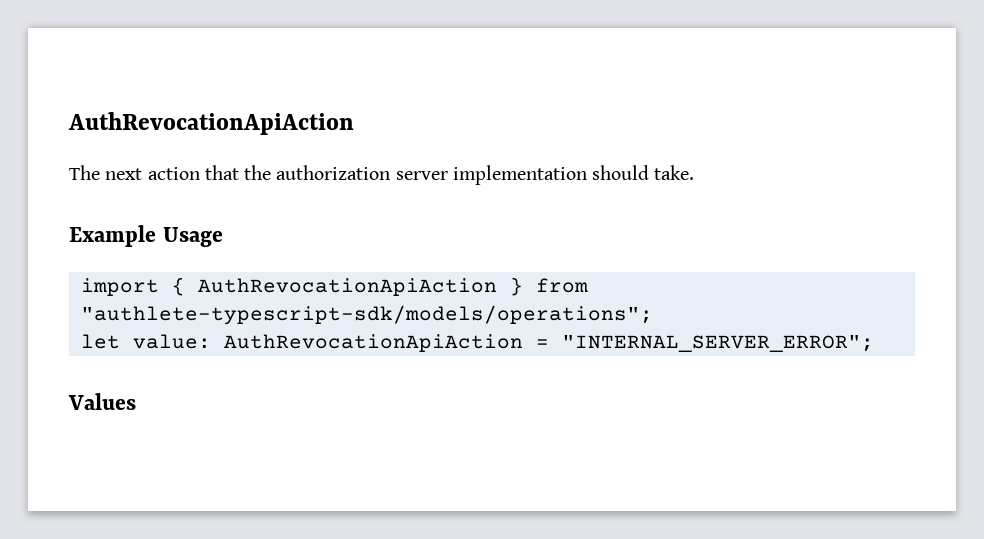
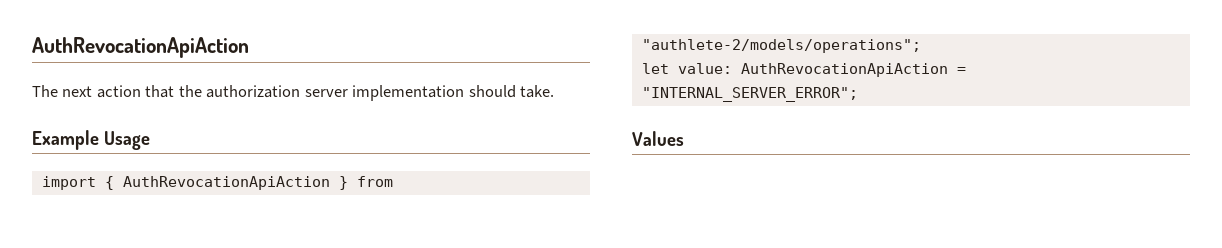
- import { AuthRevocationApiAction } from "authlete-typescript-sdk/models/operations";
+ import { AuthRevocationApiAction } from "authlete-2/models/operations";

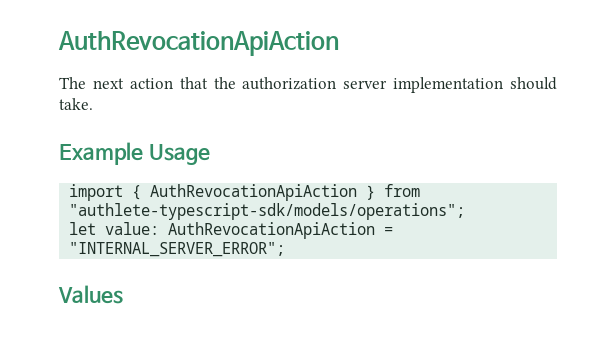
- import { AuthRevocationApiAction } from "authlete-2/models/operations";
+ import { AuthRevocationApiAction } from "authlete-typescript-sdk/models/operations";

